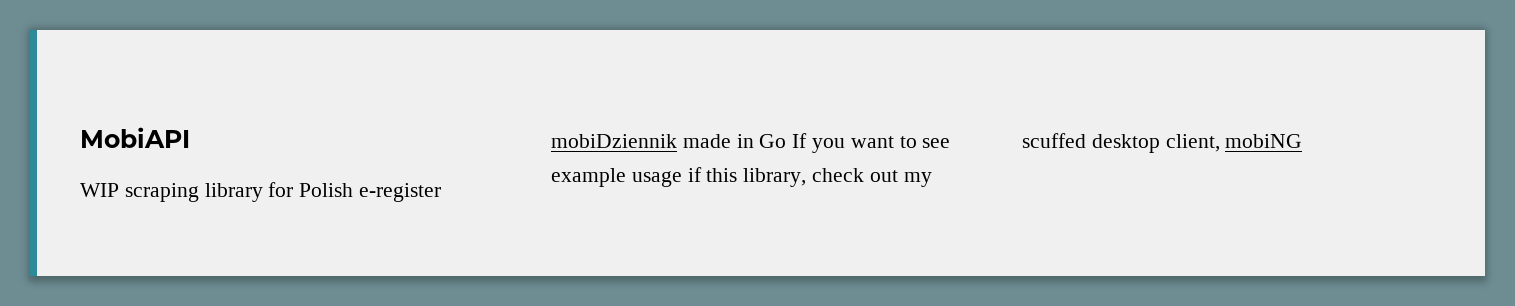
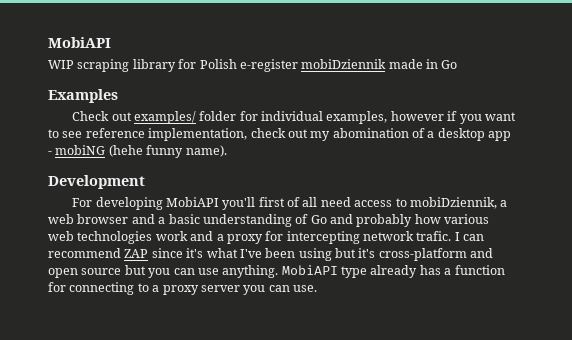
- WIP scraping library for Polish e-register mobiDziennik made in Go If you want to see example usage if this library, check out my scuffed desktop client, mobiNG
+ WIP scraping library for Polish e-register mobiDziennik made in Go
+ Examples
+ Check out examples/ folder for individual examples, however if you want to see reference implementation, check out my abomination of a desktop app - mobiNG (hehe funny name).
+ Development
+ For developing MobiAPI you'll first of all need access to mobiDziennik, a web browser and a basic understanding of Go and probably how various web technologies work and a proxy for intercepting network trafic. I can recommend ZAP since it's what I've been using but it's cross-platform and open source but you can use anything. MobiAPI type already has a function for connecting to a proxy server you can use.

